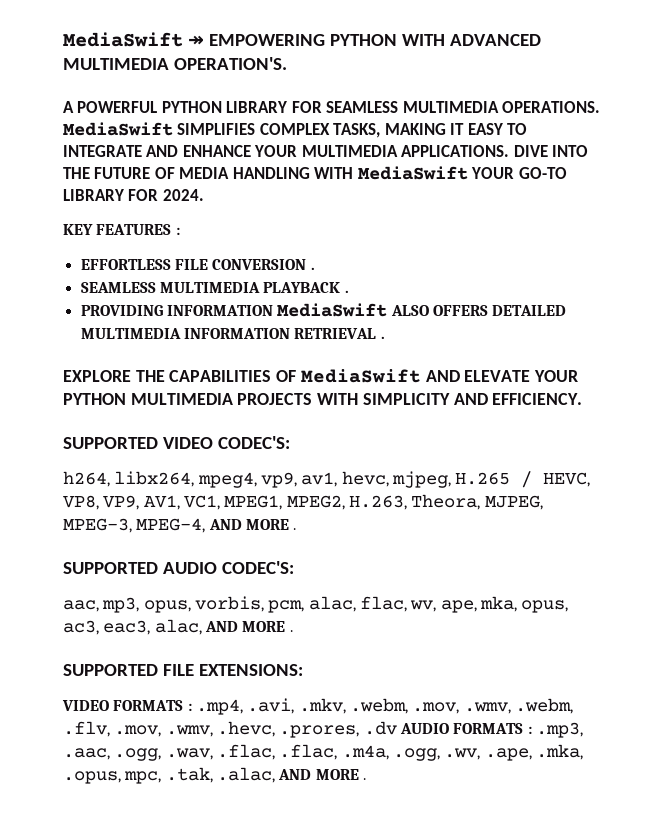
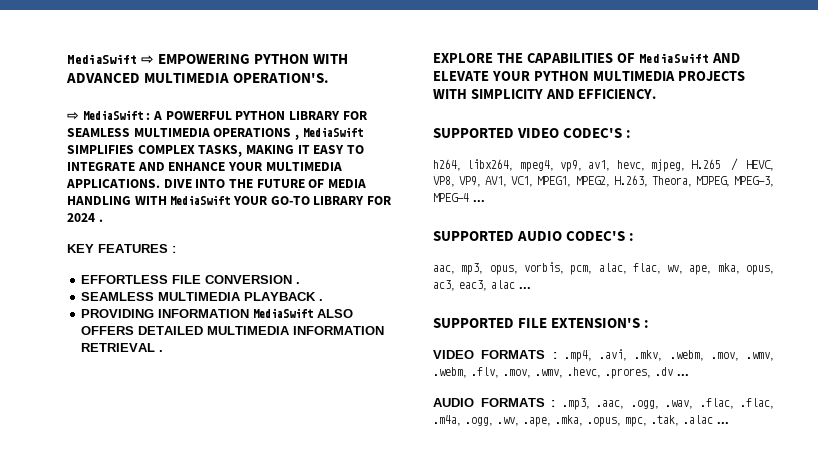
- MediaSwift ↠ EMPOWERING PYTHON WITH ADVANCED MULTIMEDIA OPERATION'S.
+ MediaSwift ⇨ EMPOWERING PYTHON WITH ADVANCED MULTIMEDIA OPERATION'S.
- A POWERFUL PYTHON LIBRARY FOR SEAMLESS MULTIMEDIA OPERATIONS. MediaSwift SIMPLIFIES COMPLEX TASKS, MAKING IT EASY TO INTEGRATE AND ENHANCE YOUR MULTIMEDIA APPLICATIONS.
+ ⇨ MediaSwift : A POWERFUL PYTHON LIBRARY FOR SEAMLESS MULTIMEDIA OPERATIONS , MediaSwift SIMPLIFIES COMPLEX TASKS, MAKING IT EASY TO INTEGRATE AND ENHANCE YOUR MULTIMEDIA APPLICATIONS.
- DIVE INTO THE FUTURE OF MEDIA HANDLING WITH MediaSwift YOUR GO-TO LIBRARY FOR 2024.
+ DIVE INTO THE FUTURE OF MEDIA HANDLING WITH MediaSwift YOUR GO-TO LIBRARY FOR 2024 .
- SUPPORTED VIDEO CODEC'S:
+ SUPPORTED VIDEO CODEC'S :
- h264, libx264, mpeg4, vp9, av1, hevc, mjpeg, H.265 / HEVC, VP8, VP9, AV1, VC1, MPEG1, MPEG2, H.263, Theora, MJPEG, MPEG-3, MPEG-4, AND MORE .
+ h264, libx264, mpeg4, vp9, av1, hevc, mjpeg, H.265 / HEVC, VP8, VP9, AV1, VC1, MPEG1, MPEG2, H.263, Theora, MJPEG, MPEG-3, MPEG-4 ...
- SUPPORTED AUDIO CODEC'S:
+ SUPPORTED AUDIO CODEC'S :
- aac, mp3, opus, vorbis, pcm, alac, flac, wv, ape, mka, opus, ac3, eac3, alac, AND MORE .
+ aac, mp3, opus, vorbis, pcm, alac, flac, wv, ape, mka, opus, ac3, eac3, alac ...
- SUPPORTED FILE EXTENSIONS:
+ SUPPORTED FILE EXTENSION'S :
- VIDEO FORMATS : .mp4, .avi, .mkv, .webm, .mov, .wmv, .webm, .flv, .mov, .wmv, .hevc, .prores, .dv AUDIO FORMATS : .mp3, .aac, .ogg, .wav, .flac, .flac, .m4a, .ogg, .wv, .ape, .mka, .opus, mpc, .tak, .alac, AND MORE .
+ VIDEO FORMATS : .mp4, .avi, .mkv, .webm, .mov, .wmv, .webm, .flv, .mov, .wmv, .hevc, .prores, .dv ...
+ AUDIO FORMATS : .mp3, .aac, .ogg, .wav, .flac, .flac, .m4a, .ogg, .wv, .ape, .mka, .opus, mpc, .tak, .alac ...

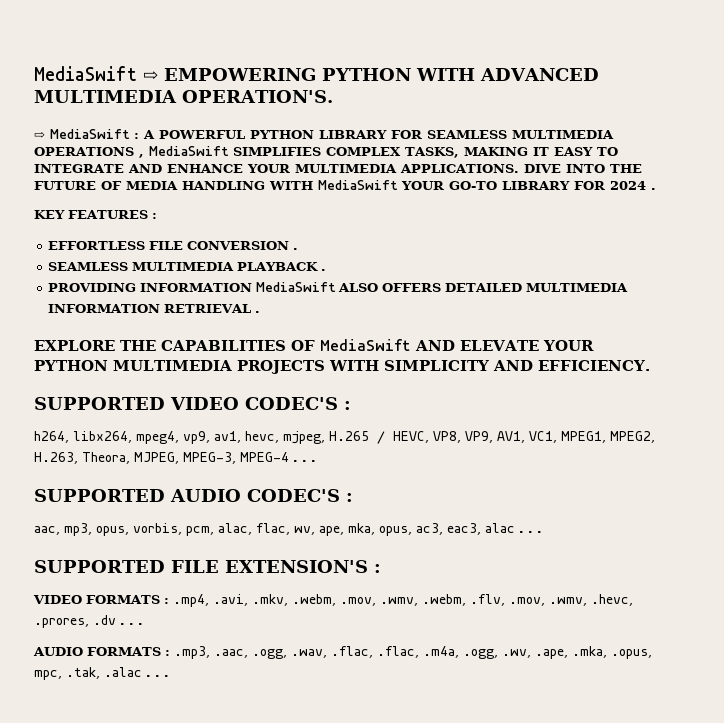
- h264, libx264, mpeg4, vp9, av1, hevc, mjpeg, H.265 / HEVC, VP8, VP9, AV1, VC1, MPEG1, MPEG2, H.263, Theora, MJPEG, MPEG-3, MPEG-4 ...
+ h264, libx264, mpeg4, vp9, av1, hevc, mjpeg, H.265 / HEVC, VP8, VP9, AV1, VC1, MPEG1, MPEG2, H.263, Theora, MJPEG, MPEG-3, MPEG-4 . . .
- aac, mp3, opus, vorbis, pcm, alac, flac, wv, ape, mka, opus, ac3, eac3, alac ...
+ aac, mp3, opus, vorbis, pcm, alac, flac, wv, ape, mka, opus, ac3, eac3, alac . . .
- VIDEO FORMATS : .mp4, .avi, .mkv, .webm, .mov, .wmv, .webm, .flv, .mov, .wmv, .hevc, .prores, .dv ...
+ VIDEO FORMATS : .mp4, .avi, .mkv, .webm, .mov, .wmv, .webm, .flv, .mov, .wmv, .hevc, .prores, .dv . . .
- AUDIO FORMATS : .mp3, .aac, .ogg, .wav, .flac, .flac, .m4a, .ogg, .wv, .ape, .mka, .opus, mpc, .tak, .alac ...
+ AUDIO FORMATS : .mp3, .aac, .ogg, .wav, .flac, .flac, .m4a, .ogg, .wv, .ape, .mka, .opus, mpc, .tak, .alac . . .

